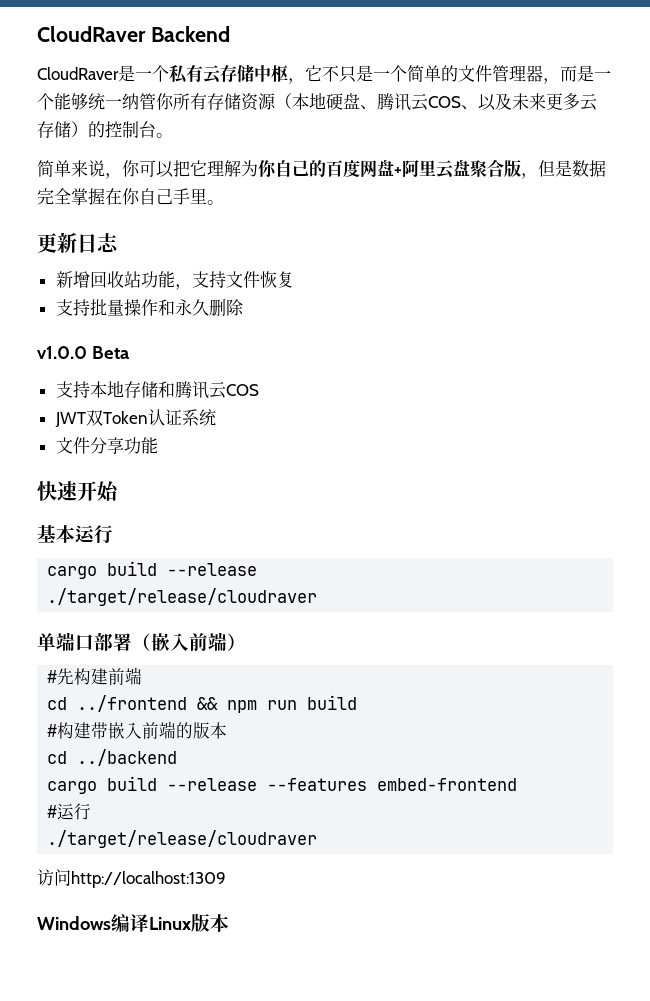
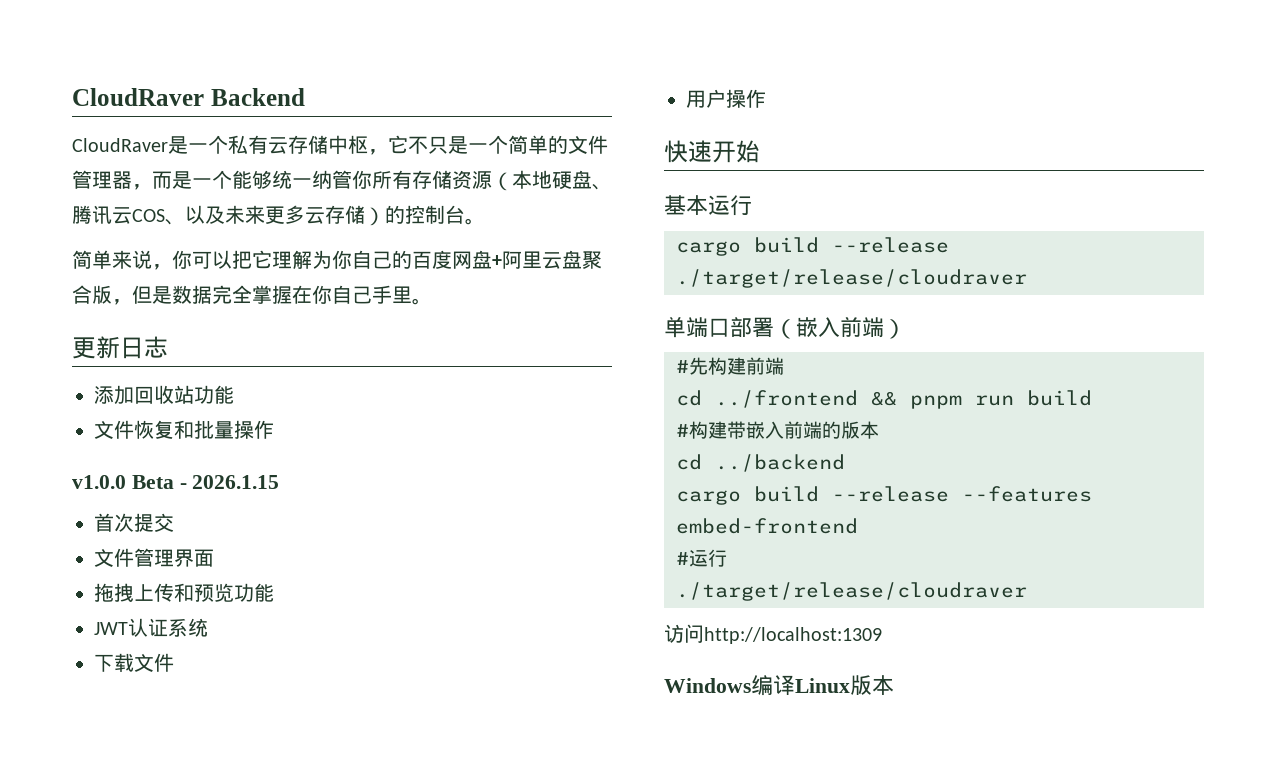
- 新增回收站功能，支持文件恢复
- 支持批量操作和永久删除
+ 添加回收站功能
+ 文件恢复和批量操作
- v1.0.0 Beta
- 支持本地存储和腾讯云COS
+ v1.0.0 Beta - 2026.1.15
+ 首次提交
+ 文件管理界面
+ 拖拽上传和预览功能
- JWT双Token认证系统
+ JWT认证系统
- 文件分享功能
+ 下载文件
+ 用户操作
- cd ../frontend && npm run build
+ cd ../frontend && pnpm run build

